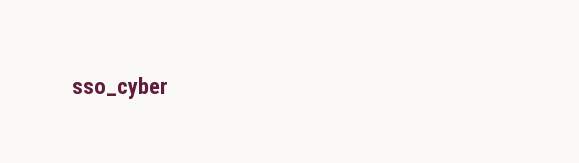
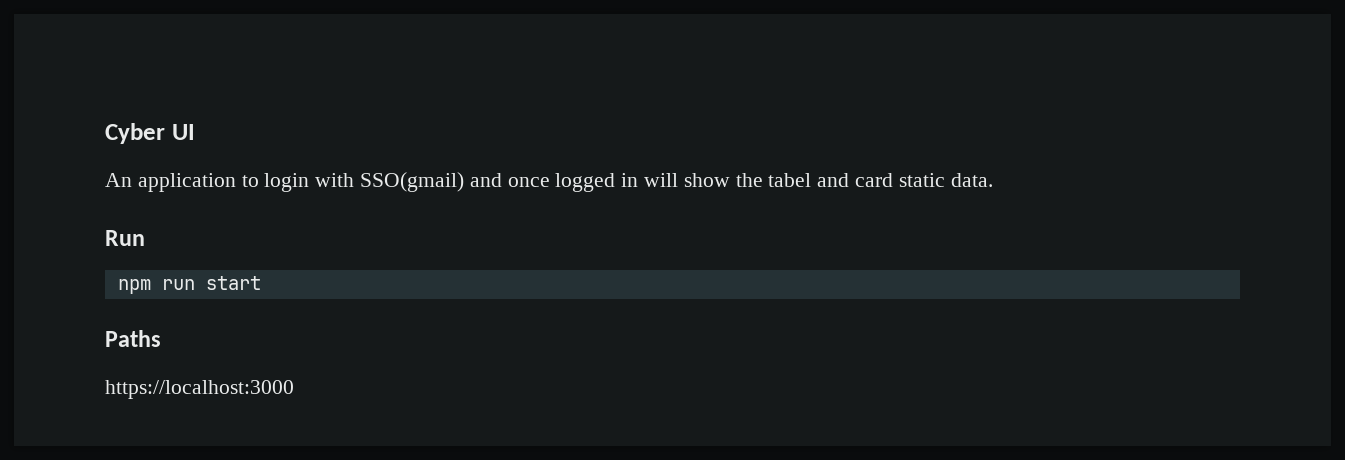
- sso_cyber
+ Cyber UI
+ An application to login with SSO(gmail) and once logged in will show the tabel and card static data.
+ Run
+ npm run start
+ Paths
+ https://localhost:3000

